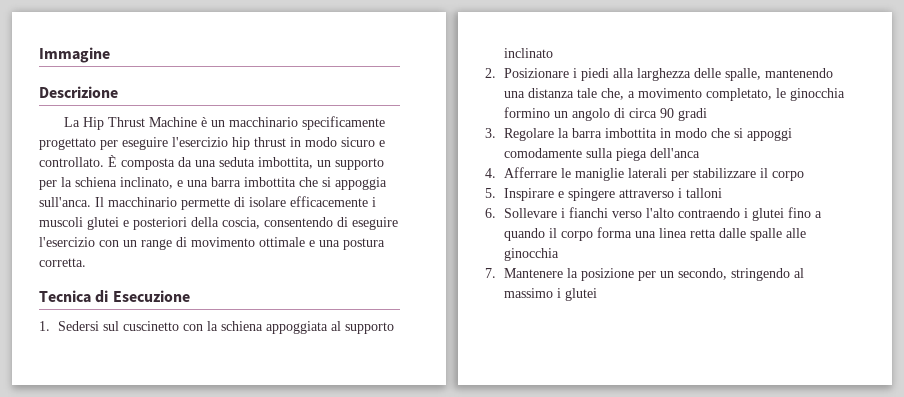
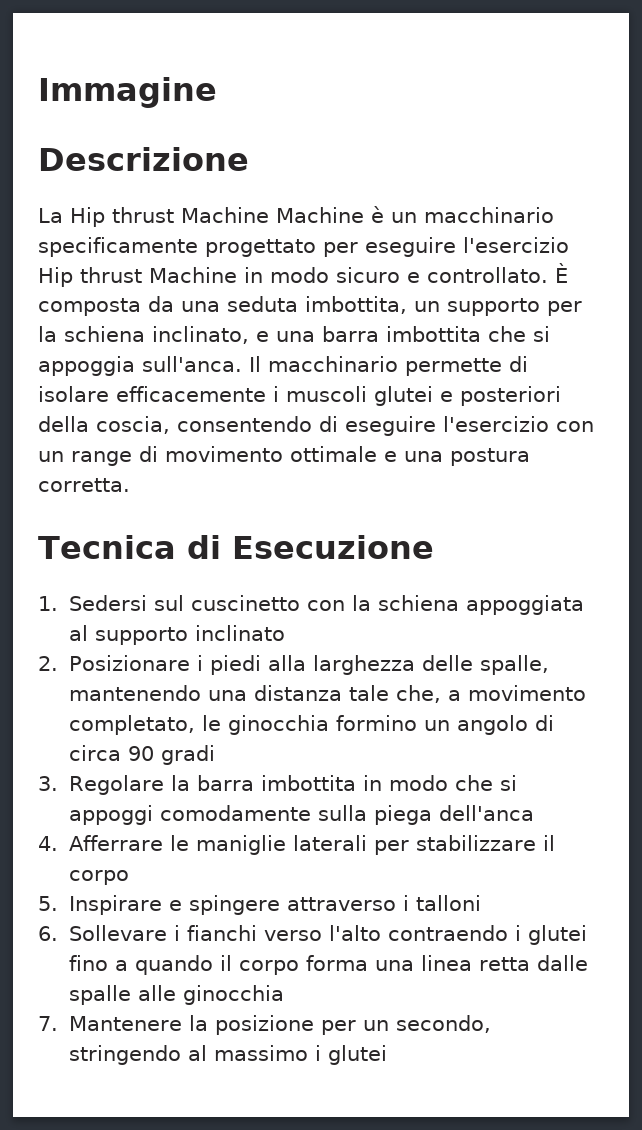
- La Hip Thrust Machine è un macchinario specificamente progettato per eseguire l'esercizio hip thrust in modo sicuro e controllato.
+ La Hip thrust Machine Machine è un macchinario specificamente progettato per eseguire l'esercizio Hip thrust Machine in modo sicuro e controllato.

